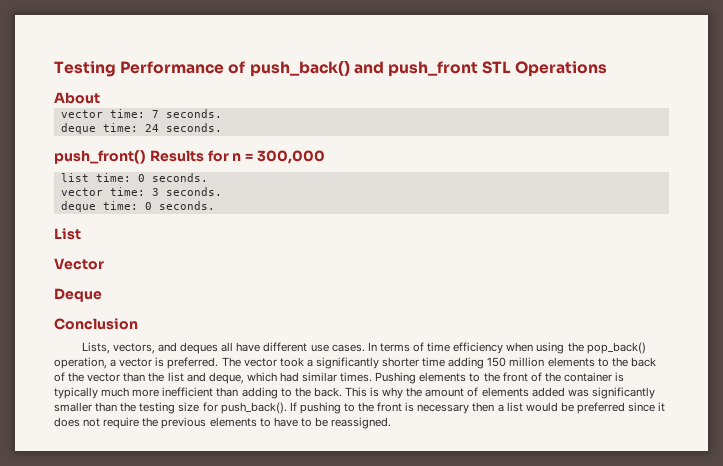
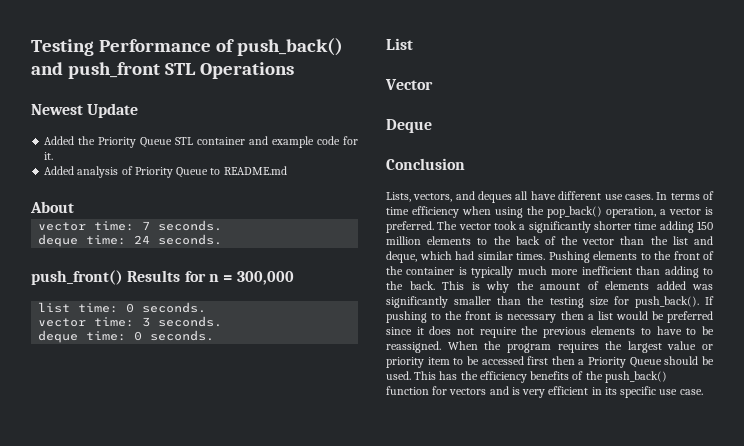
+ Newest Update
+ Added the Priority Queue STL container and example code for it.
+ Added analysis of Priority Queue to README.md
+ When the program requires the largest value or priority item to be accessed first then a Priority Queue should be used. This has the efficiency benefits of the push_back() function for vectors and is very efficient in its specific use case.

